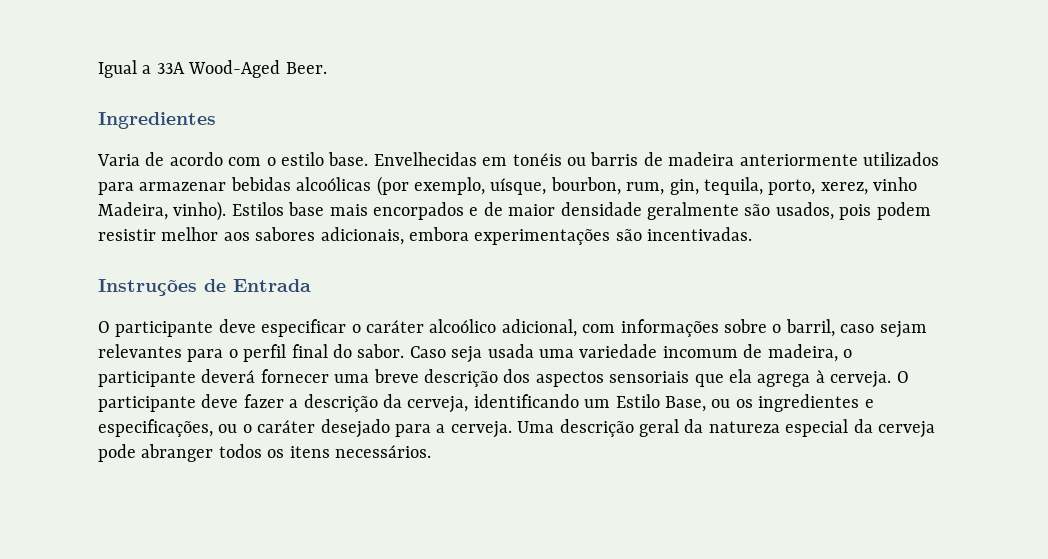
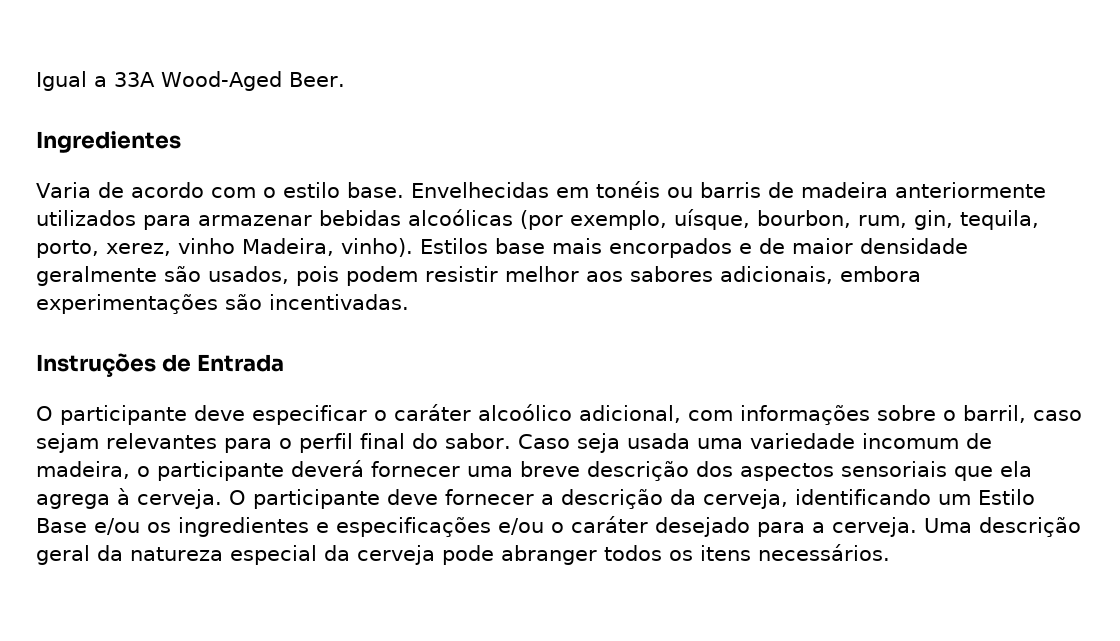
- O participante deve fazer a descrição da cerveja, identificando um Estilo Base, ou os ingredientes e especificações, ou o caráter desejado para a cerveja.
+ O participante deve fornecer a descrição da cerveja, identificando um Estilo Base e/ou os ingredientes e especificações e/ou o caráter desejado para a cerveja.

